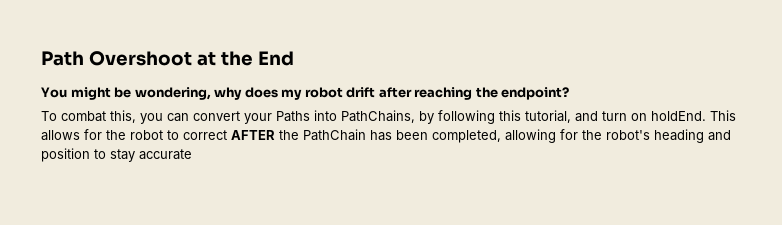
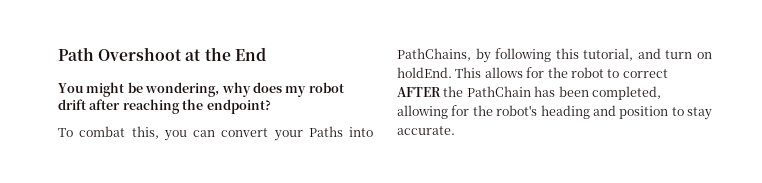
- This allows for the robot to correct AFTER the PathChain has been completed, allowing for the robot's heading and position to stay accurate
+ This allows for the robot to correct AFTER the PathChain has been completed, allowing for the robot's heading and position to stay accurate.

